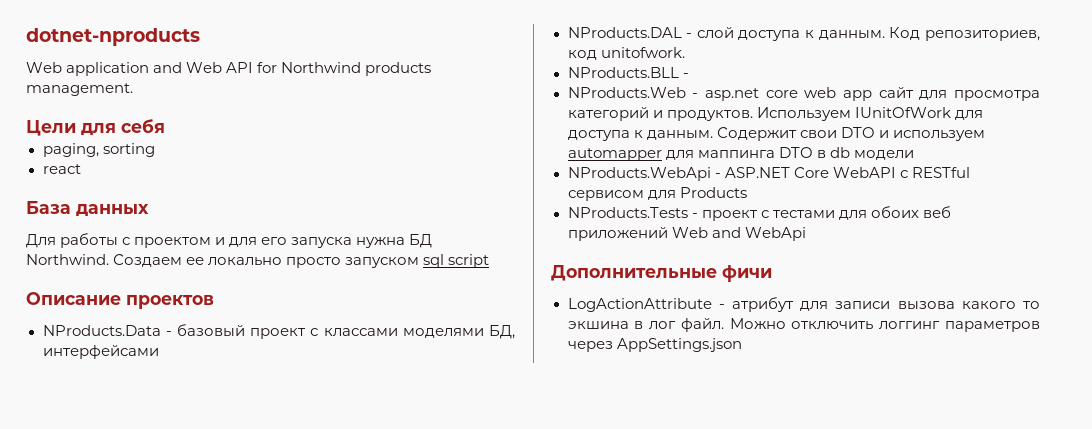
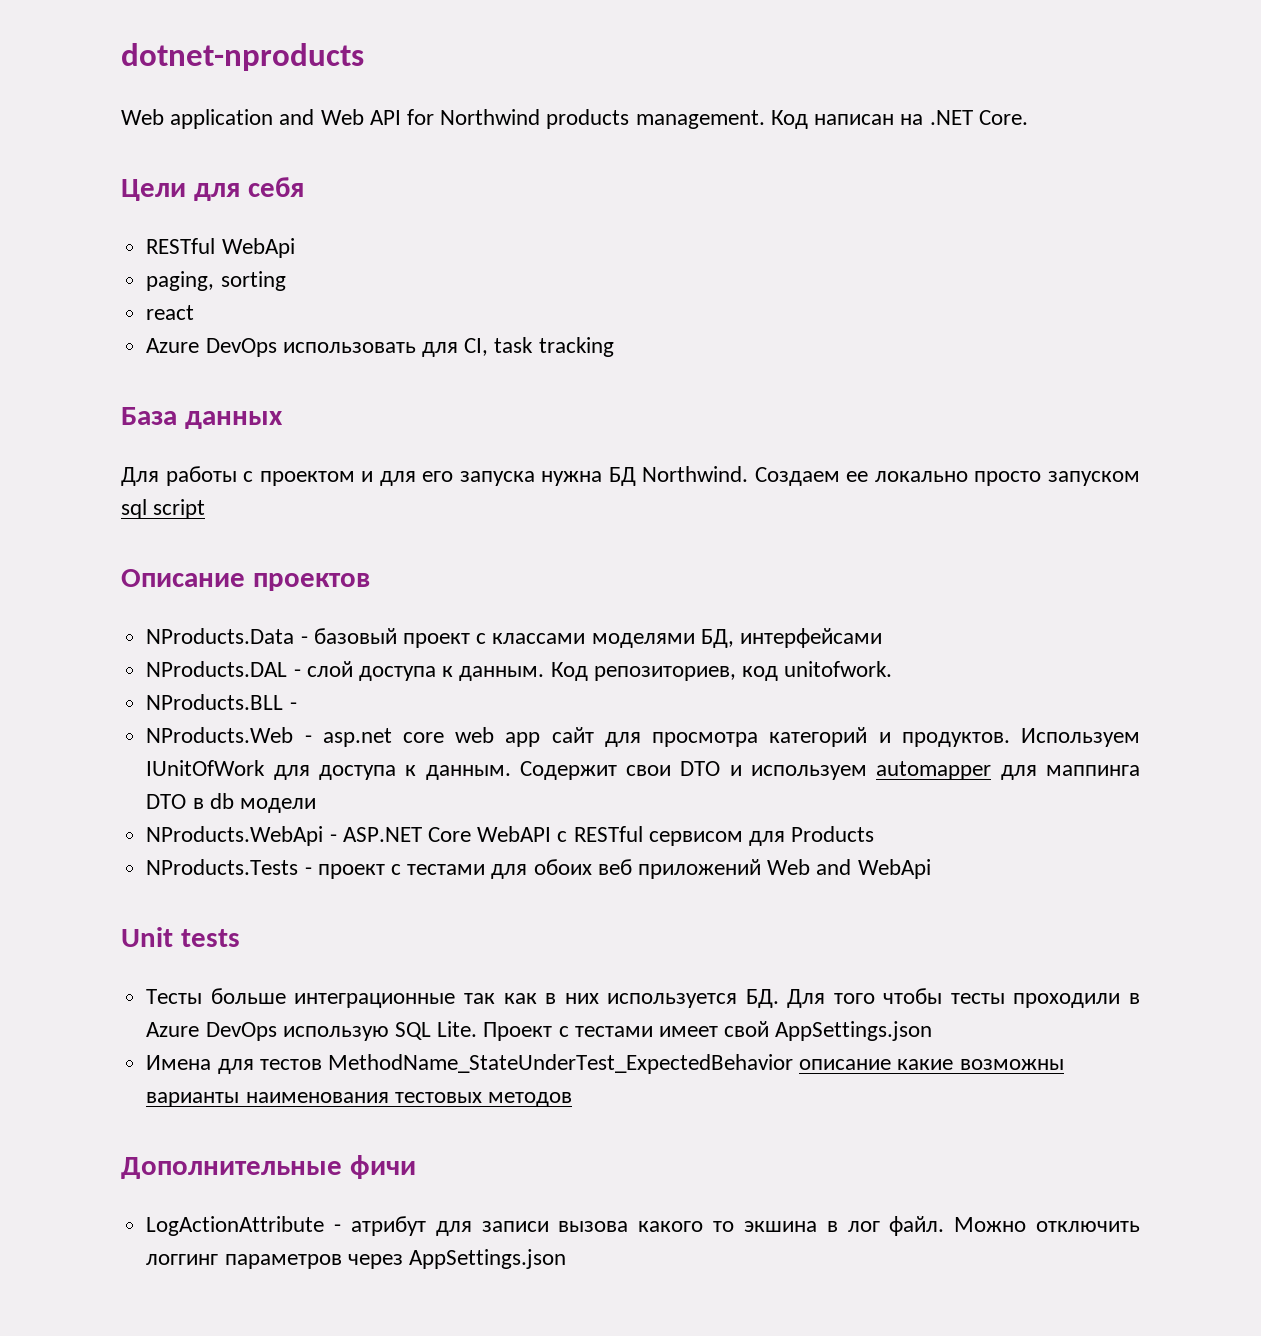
+ Код написан на .NET Core.
+ RESTful WebApi
+ Azure DevOps использовать для CI, task tracking
+ Unit tests
+ Тесты больше интеграционные так как в них используется БД. Для того чтобы тесты проходили в Azure DevOps использую SQL Lite. Проект с тестами имеет свой AppSettings.json
+ Имена для тестов MethodName_StateUnderTest_ExpectedBehavior описание какие возможны варианты наименования тестовых методов

